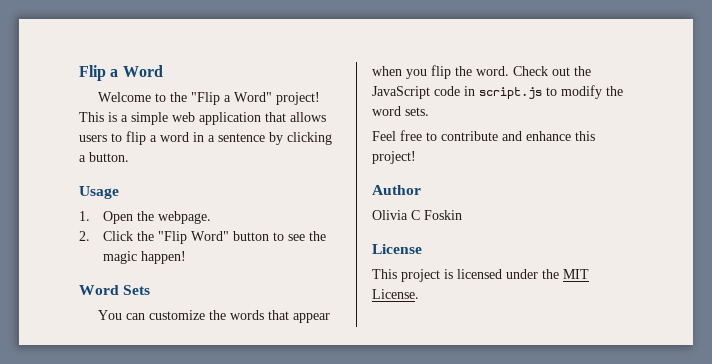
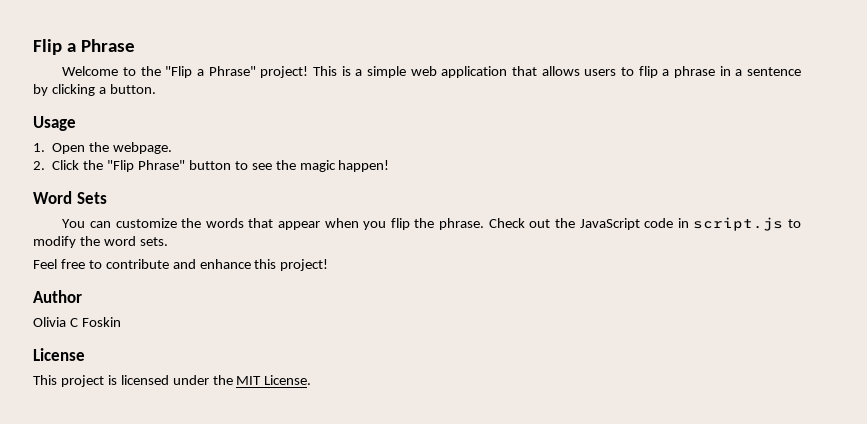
- Flip a Word
+ Flip a Phrase
- Welcome to the "Flip a Word" project!
+ Welcome to the "Flip a Phrase" project!
- This is a simple web application that allows users to flip a word in a sentence by clicking a button.
+ This is a simple web application that allows users to flip a phrase in a sentence by clicking a button.
- 2. Click the "Flip Word" button to see the magic happen!
+ 2. Click the "Flip Phrase" button to see the magic happen!
- You can customize the words that appear when you flip the word.
+ You can customize the words that appear when you flip the phrase.

